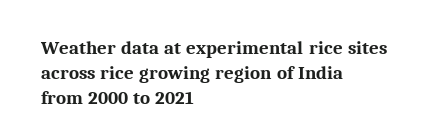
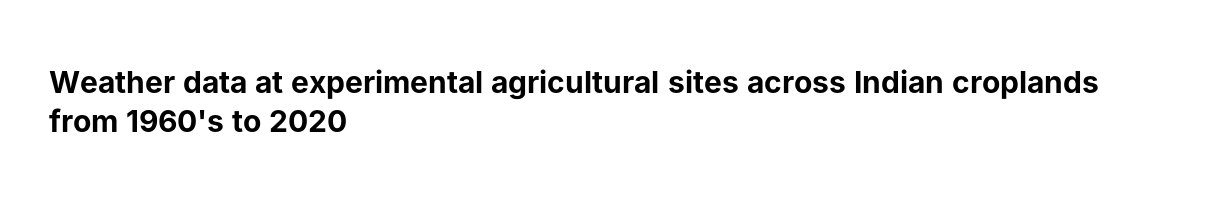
- Weather data at experimental rice sites across rice growing region of India from 2000 to 2021
+ Weather data at experimental agricultural sites across Indian croplands from 1960's to 2020

